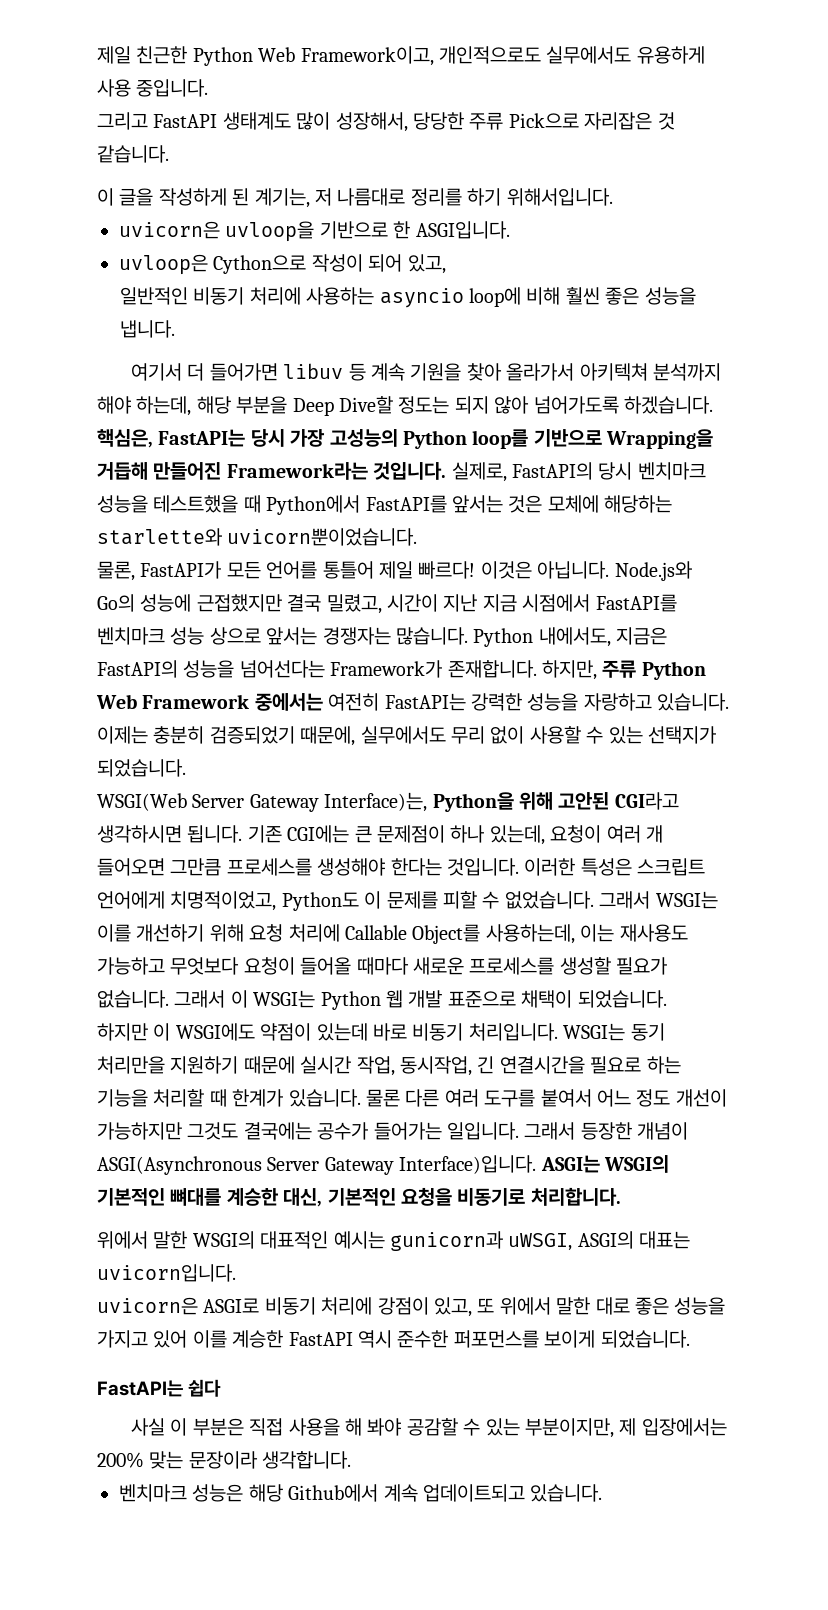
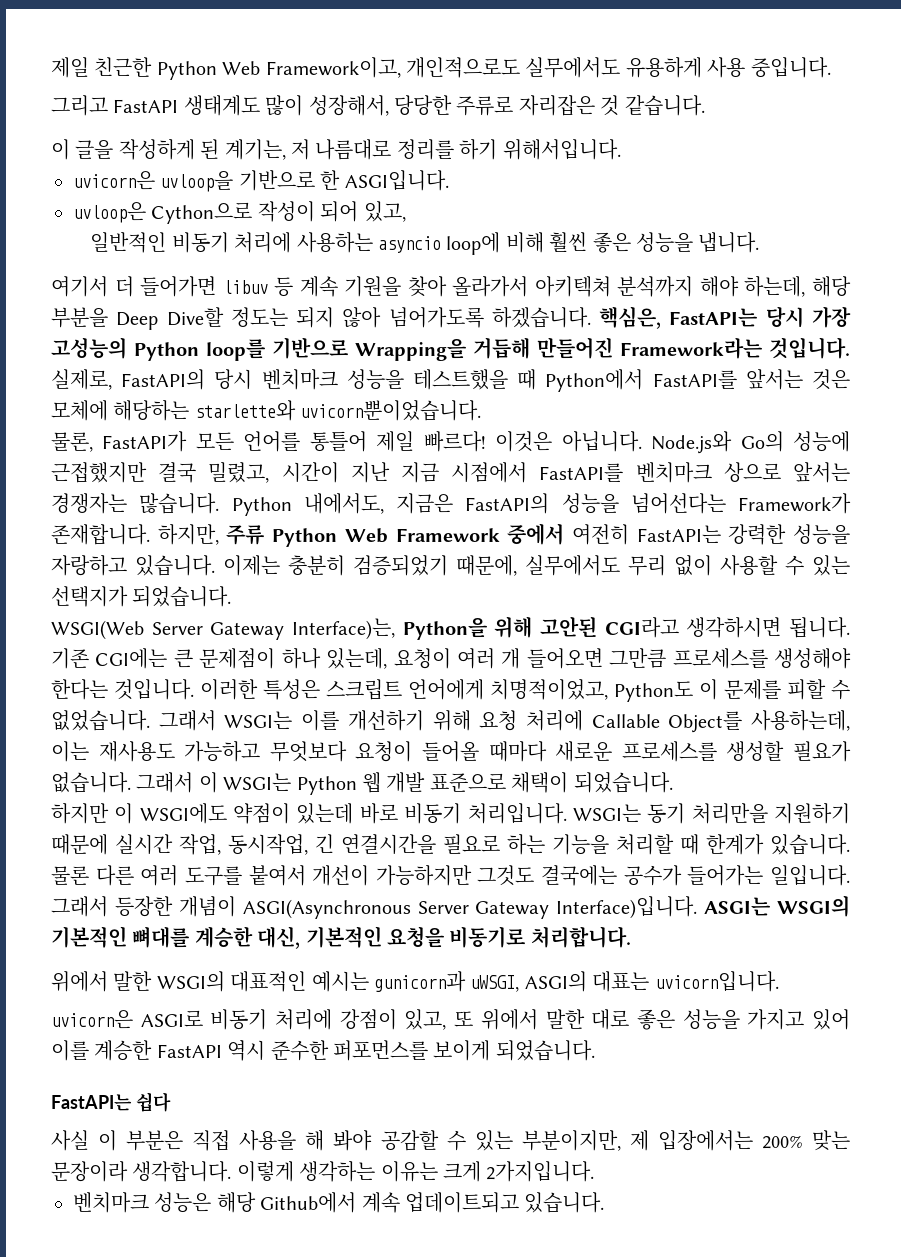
- 그리고 FastAPI 생태계도 많이 성장해서, 당당한 주류 Pick으로 자리잡은 것 같습니다.
+ 그리고 FastAPI 생태계도 많이 성장해서, 당당한 주류로 자리잡은 것 같습니다.
- Node.js와 Go의 성능에 근접했지만 결국 밀렸고, 시간이 지난 지금 시점에서 FastAPI를 벤치마크 성능 상으로 앞서는 경쟁자는 많습니다.
+ Node.js와 Go의 성능에 근접했지만 결국 밀렸고, 시간이 지난 지금 시점에서 FastAPI를 벤치마크 상으로 앞서는 경쟁자는 많습니다.
- 하지만, 주류 Python Web Framework 중에서는 여전히 FastAPI는 강력한 성능을 자랑하고 있습니다.
+ 하지만, 주류 Python Web Framework 중에서 여전히 FastAPI는 강력한 성능을 자랑하고 있습니다.
- 물론 다른 여러 도구를 붙여서 어느 정도 개선이 가능하지만 그것도 결국에는 공수가 들어가는 일입니다.
+ 물론 다른 여러 도구를 붙여서 개선이 가능하지만 그것도 결국에는 공수가 들어가는 일입니다.
+ 이렇게 생각하는 이유는 크게 2가지입니다.

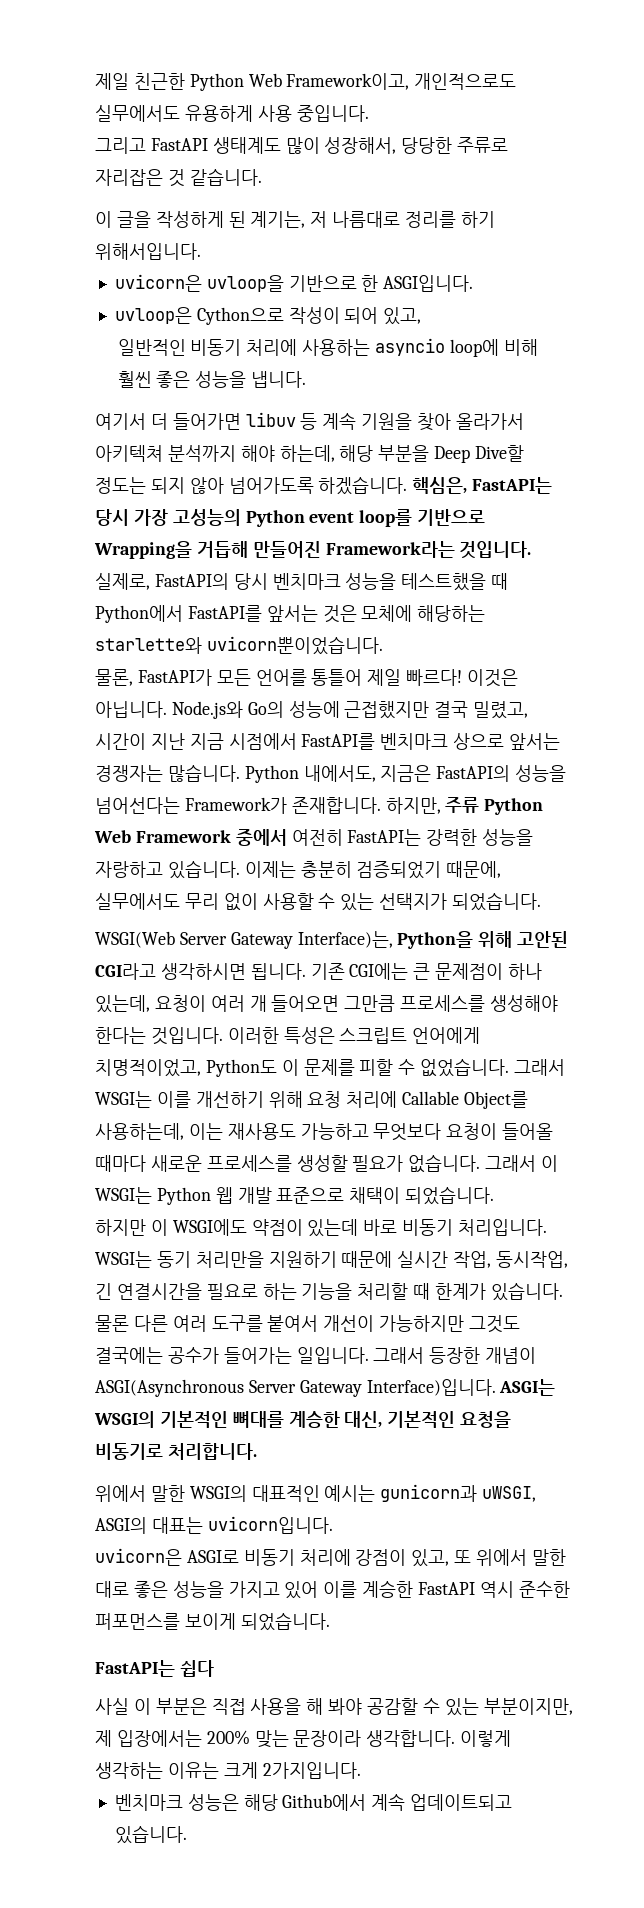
- 핵심은, FastAPI는 당시 가장 고성능의 Python loop를 기반으로 Wrapping을 거듭해 만들어진 Framework라는 것입니다.
+ 핵심은, FastAPI는 당시 가장 고성능의 Python event loop를 기반으로 Wrapping을 거듭해 만들어진 Framework라는 것입니다.

